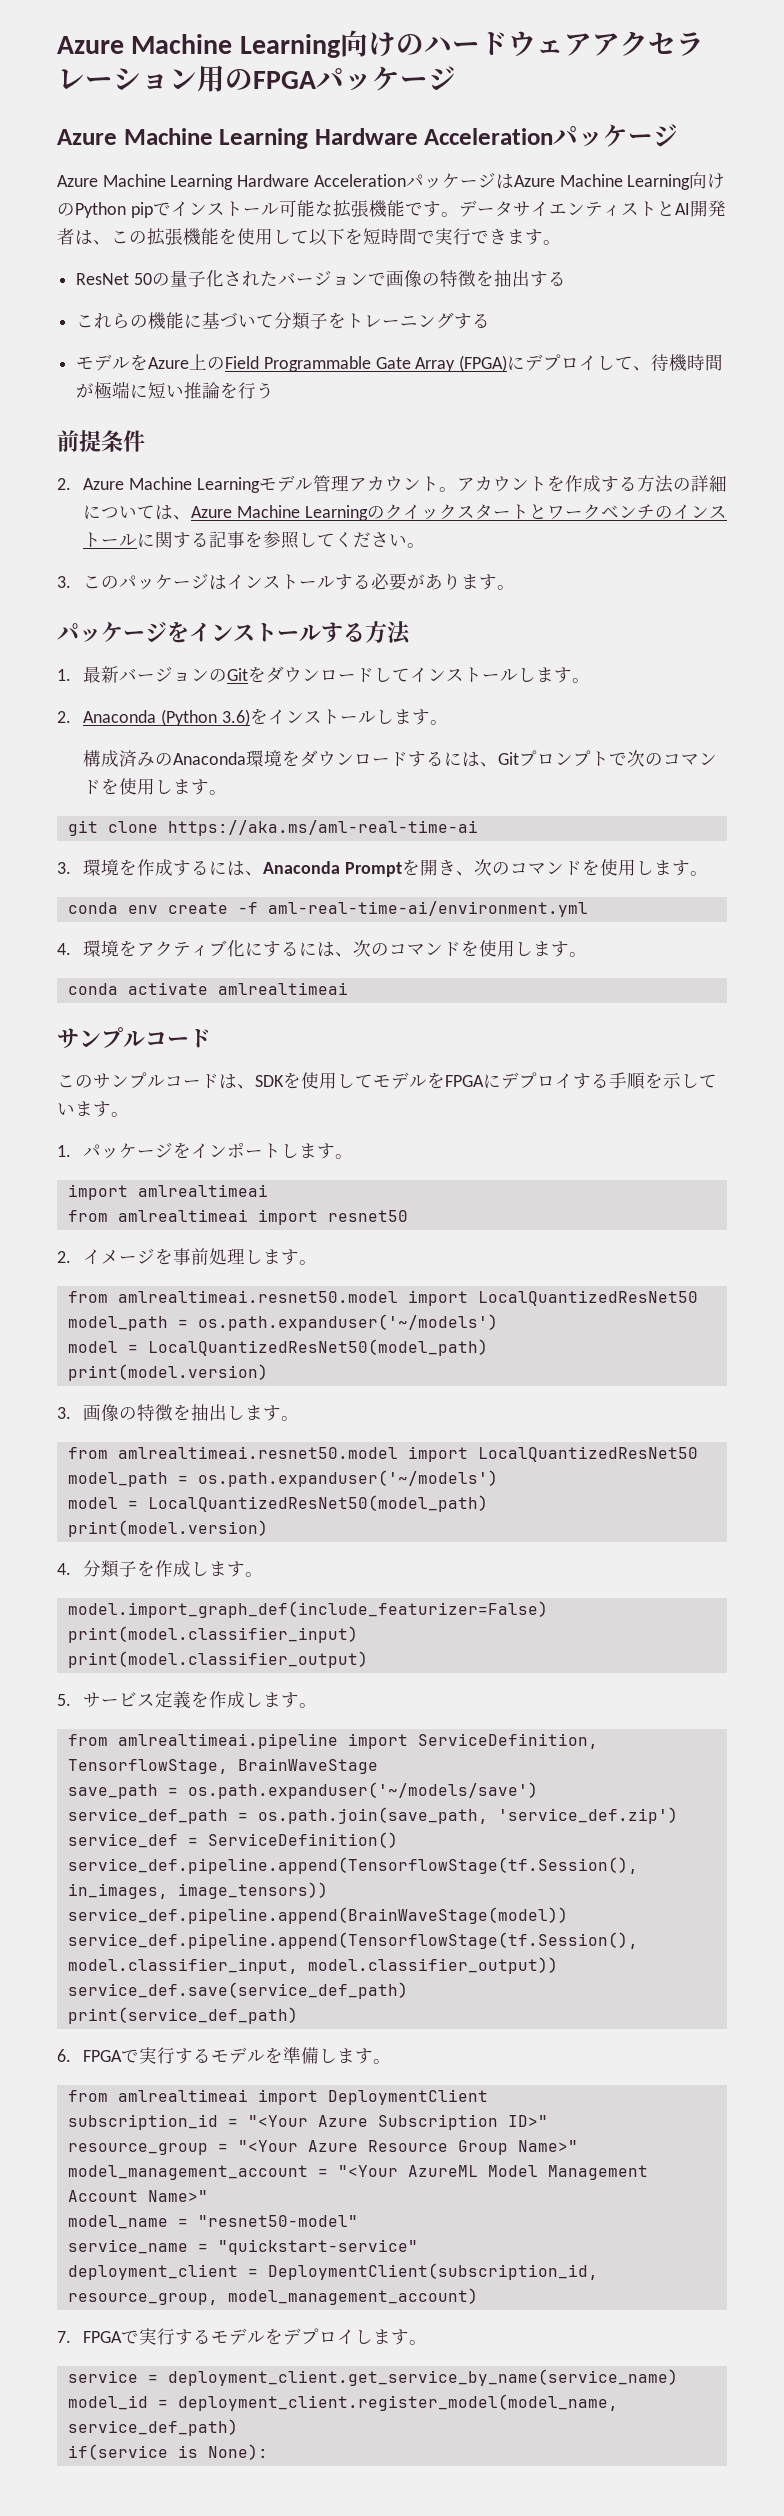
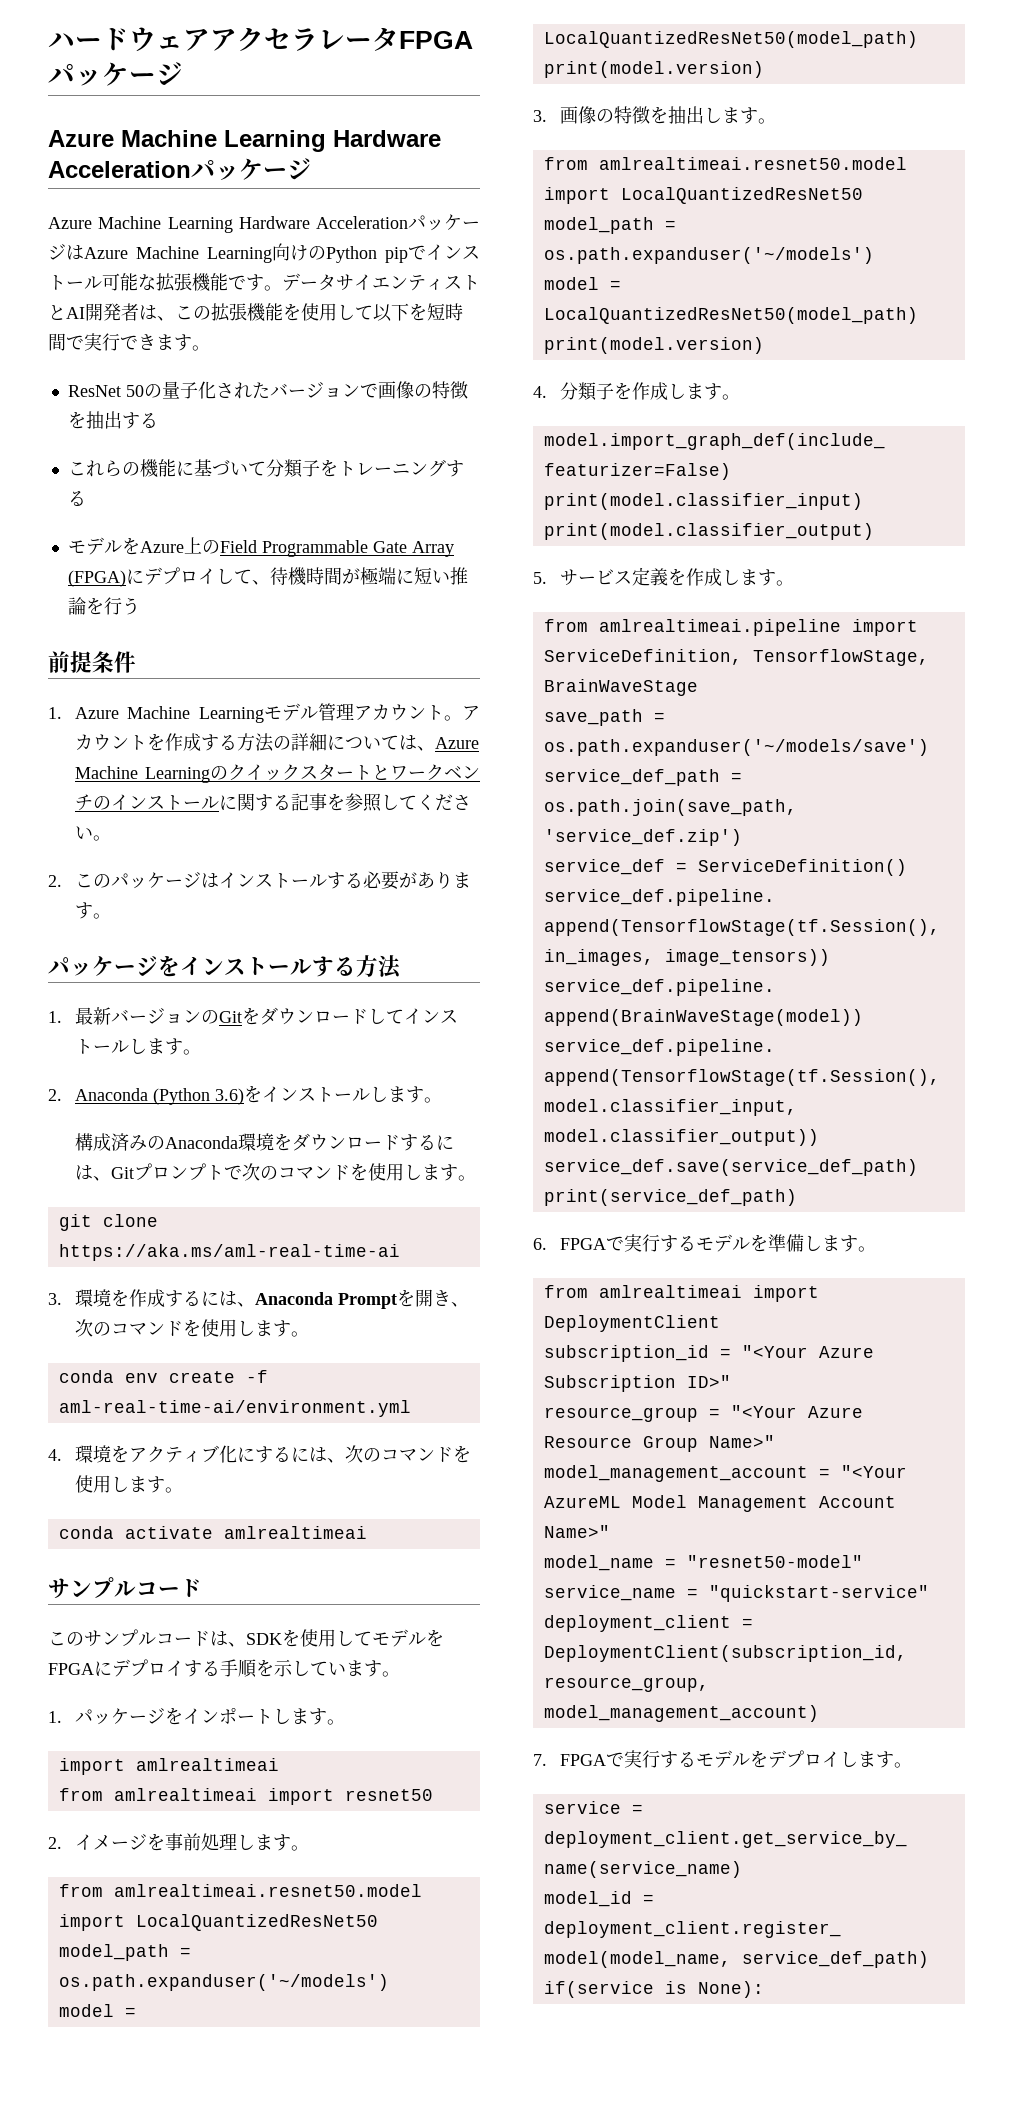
- Azure Machine Learning向けのハードウェアアクセラレーション用のFPGAパッケージ
+ ハードウェアアクセラレータFPGAパッケージ
- 2. Azure Machine Learningモデル管理アカウント。
+ 1. Azure Machine Learningモデル管理アカウント。
- 3.このパッケージはインストールする必要があります。
+ 2.このパッケージはインストールする必要があります。

